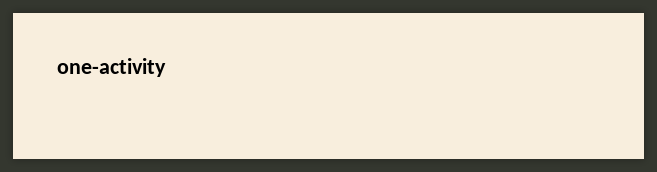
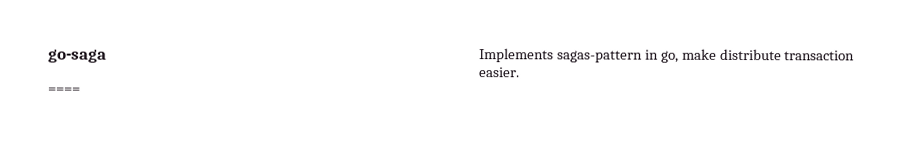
- one-activity
+ go-saga
+ ====
+ Implements sagas-pattern in go, make distribute transaction easier.

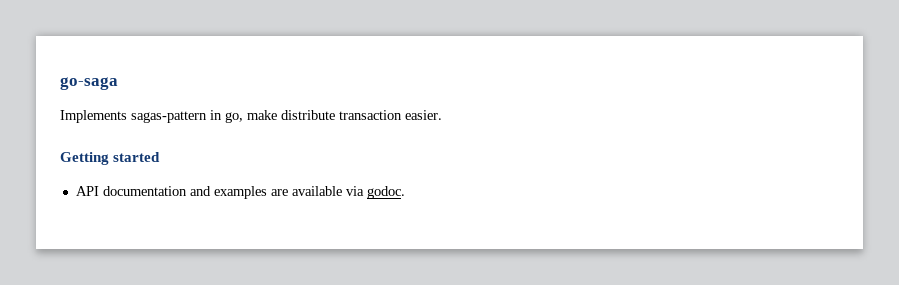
- ====
+ Getting started
+ API documentation and examples are available via godoc.

